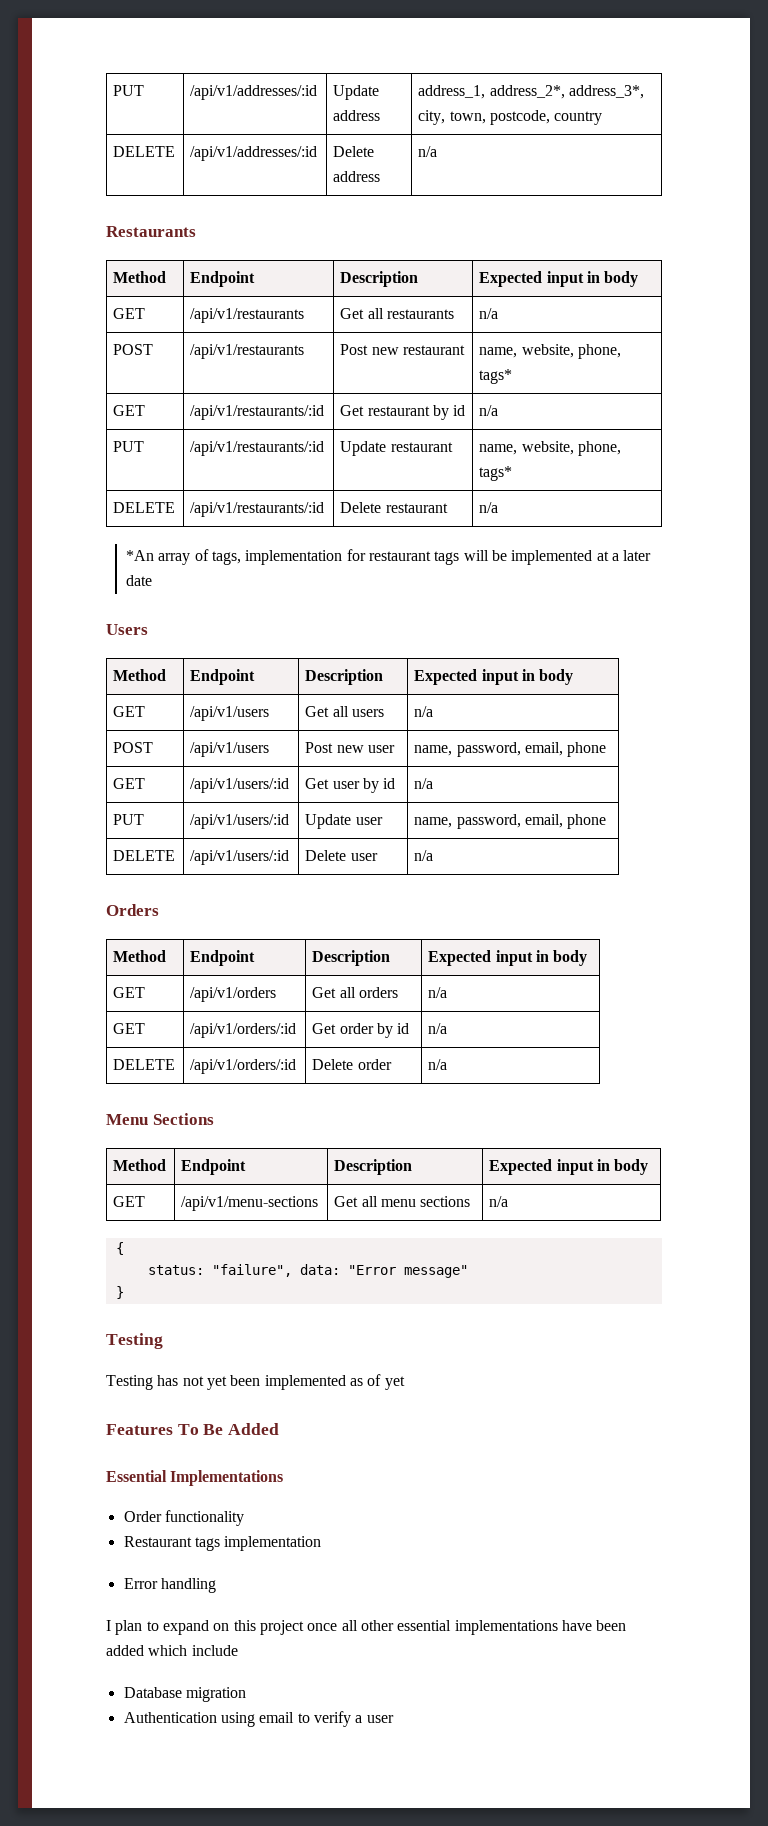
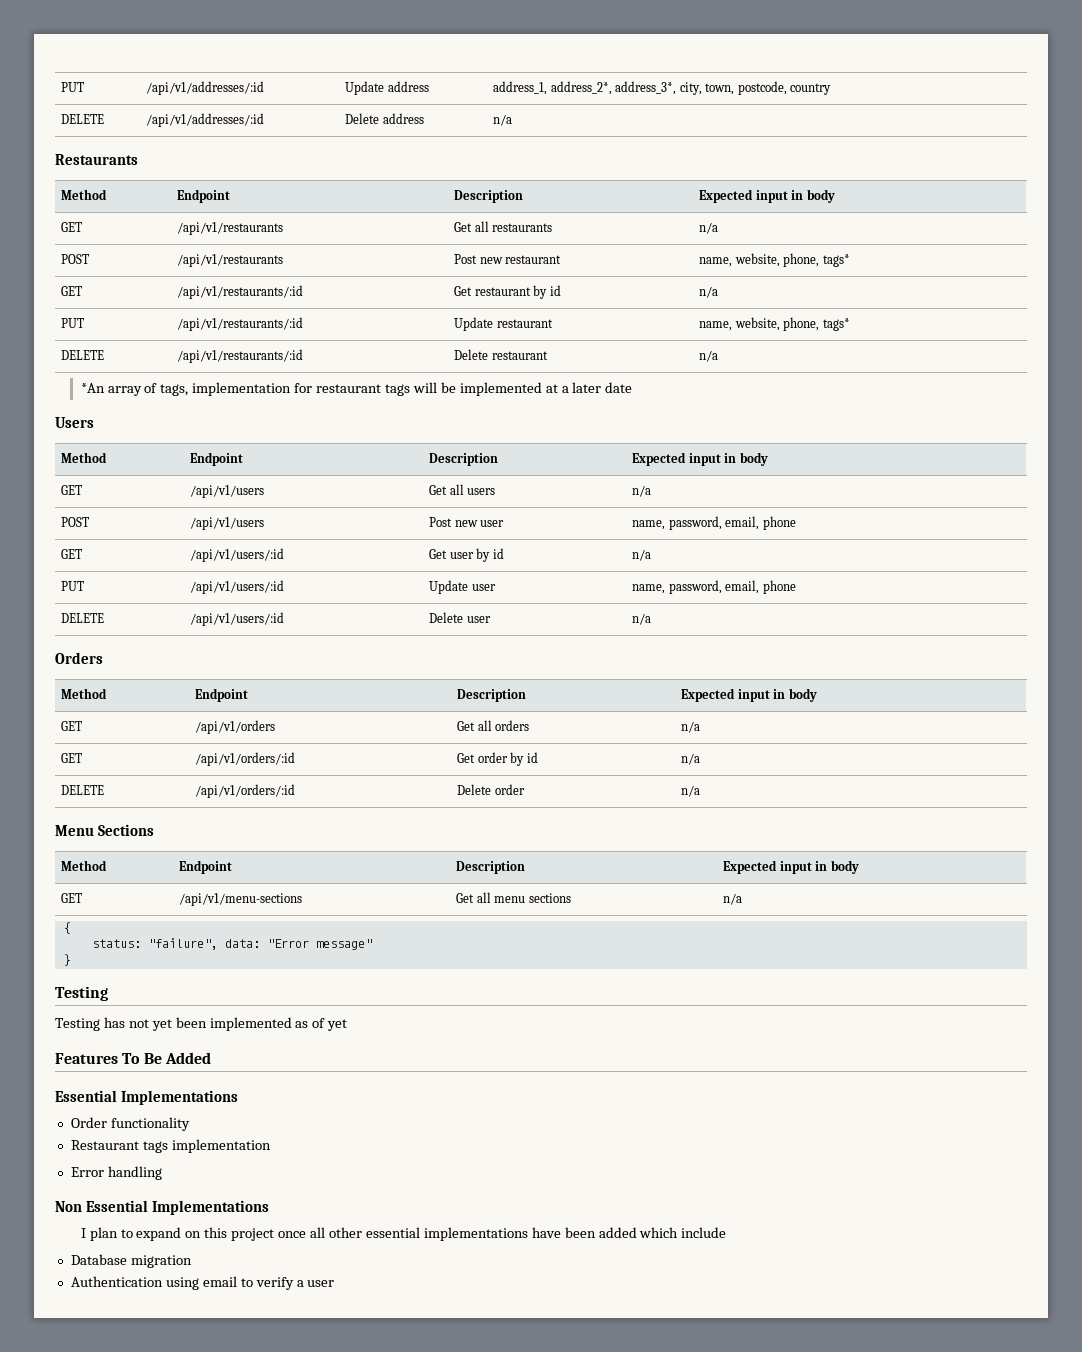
+ Non Essential Implementations

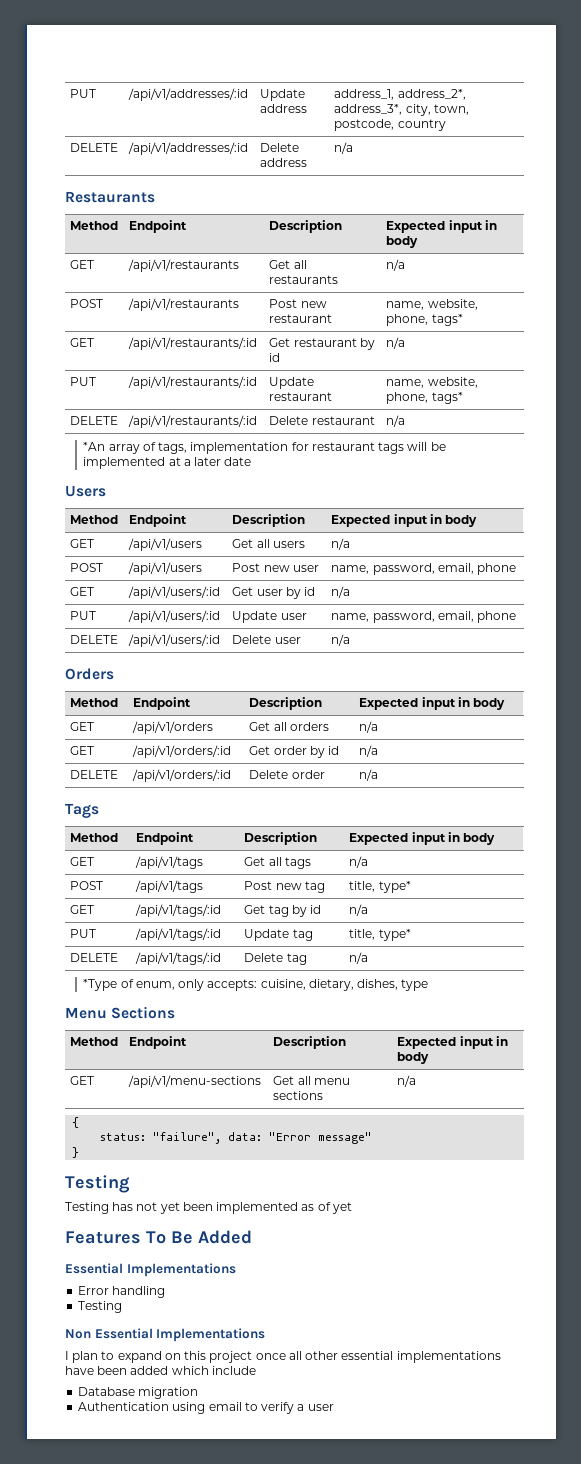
+ Tags
+ Method | Endpoint | Description | Expected input in body
+ GET | /api/v1/tags | Get all tags | n/a
+ POST | /api/v1/tags | Post new tag | title, type*
+ GET | /api/v1/tags/:id | Get tag by id | n/a
+ PUT | /api/v1/tags/:id | Update tag | title, type*
+ DELETE | /api/v1/tags/:id | Delete tag | n/a
+ *Type of enum, only accepts: cuisine, dietary, dishes, type
- Order functionality
- Restaurant tags implementation
  Error handling
+ Testing

